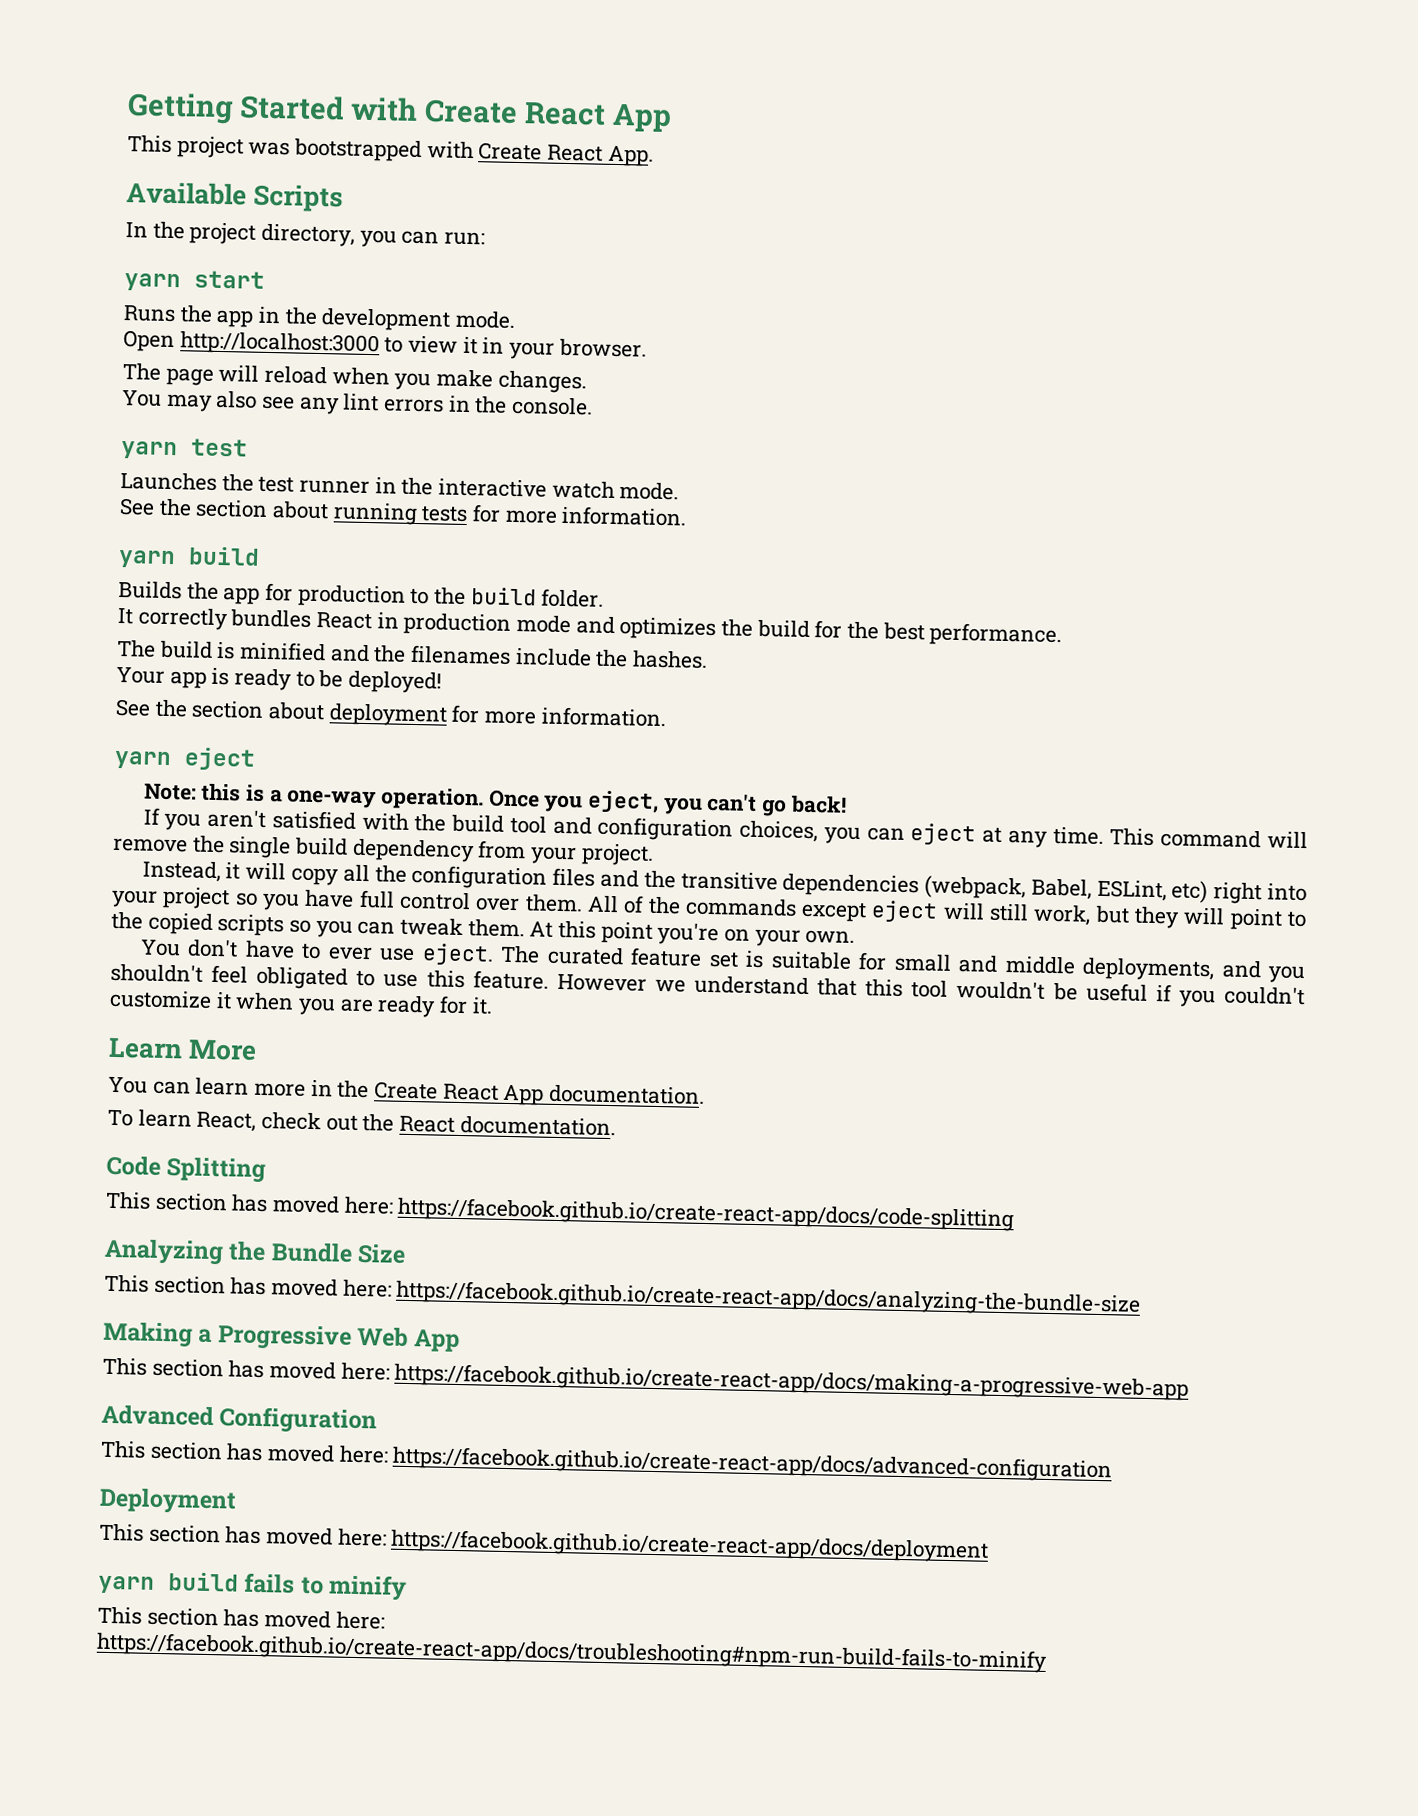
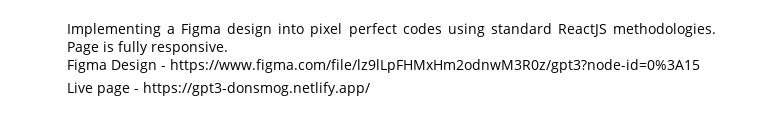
- Getting Started with Create React App
- This project was bootstrapped with Create React App.
- Available Scripts
- In the project directory, you can run:
- yarn start
- Runs the app in the development mode.
- Open http://localhost:3000 to view it in your browser.
- The page will reload when you make changes.
- You may also see any lint errors in the console.
- yarn test
- Launches the test runner in the interactive watch mode.
- See the section about running tests for more information.
- yarn build
- Builds the app for production to the build folder.
- It correctly bundles React in production mode and optimizes the build for the best performance.
- The build is minified and the filenames include the hashes.
- Your app is ready to be deployed!
- See the section about deployment for more information.
- yarn eject
- Note: this is a one-way operation. Once you eject, you can't go back!
- If you aren't satisfied with the build tool and configuration choices, you can eject at any time. This command will remove the single build dependency from your project.
- Instead, it will copy all the configuration files and the transitive dependencies (webpack, Babel, ESLint, etc) right into your project so you have full control over them. All of the commands except eject will still work, but they will point to the copied scripts so you can tweak them. At this point you're on your own.
- You don't have to ever use eject. The curated feature set is suitable for small and middle deployments, and you shouldn't feel obligated to use this feature. However we understand that this tool wouldn't be useful if you couldn't customize it when you are ready for it.
- Learn More
- You can learn more in the Create React App documentation.
- To learn React, check out the React documentation.
- Code Splitting
- This section has moved here: https://facebook.github.io/create-react-app/docs/code-splitting
- Analyzing the Bundle Size
- This section has moved here: https://facebook.github.io/create-react-app/docs/analyzing-the-bundle-size
- Making a Progressive Web App
- This section has moved here: https://facebook.github.io/create-react-app/docs/making-a-progressive-web-app
- Advanced Configuration
- This section has moved here: https://facebook.github.io/create-react-app/docs/advanced-configuration
- Deployment
- This section has moved here: https://facebook.github.io/create-react-app/docs/deployment
- yarn build fails to minify
- This section has moved here: https://facebook.github.io/create-react-app/docs/troubleshooting#npm-run-build-fails-to-minify
+ Implementing a Figma design into pixel perfect codes using standard ReactJS methodologies. Page is fully responsive.
+ Figma Design - https://www.figma.com/file/lz9lLpFHMxHm2odnwM3R0z/gpt3?node-id=0%3A15
+ Live page - https://gpt3-donsmog.netlify.app/

